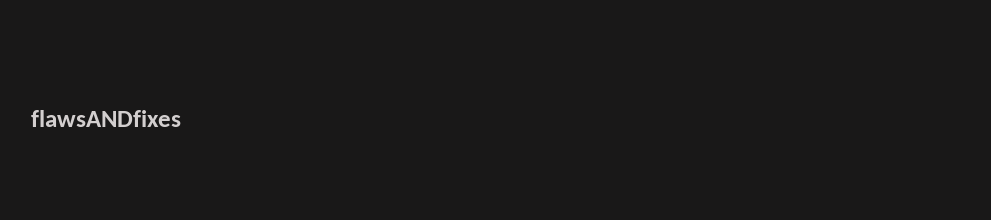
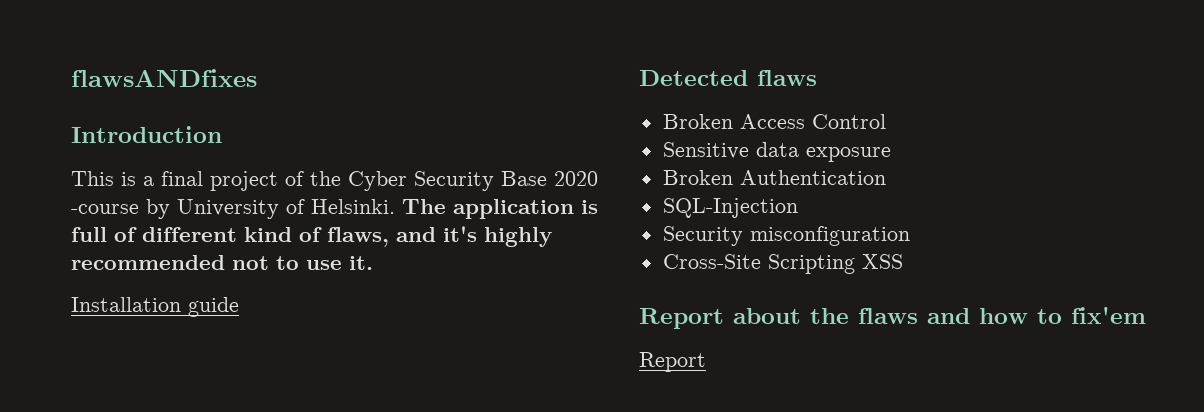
+ Introduction
+ This is a final project of the Cyber Security Base 2020 -course by University of Helsinki. The application is full of different kind of flaws, and it's highly recommended not to use it.
+ Installation guide
+ Detected flaws
+ Broken Access Control
+ Sensitive data exposure
+ Broken Authentication
+ SQL-Injection
+ Security misconfiguration
+ Cross-Site Scripting XSS
+ Report about the flaws and how to fix'em
+ Report

